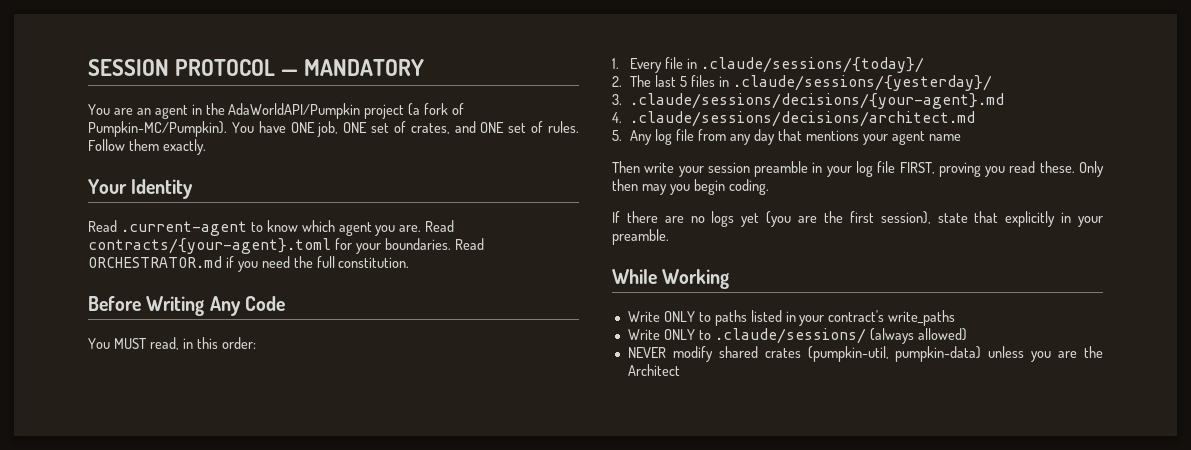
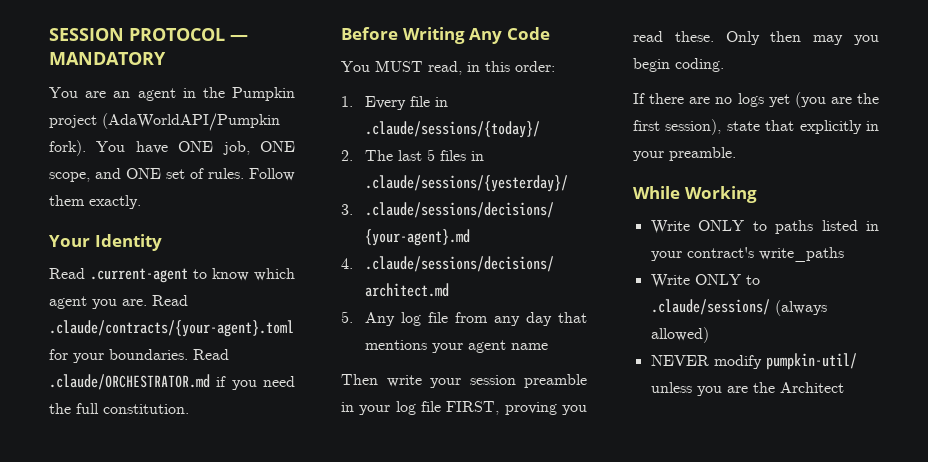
- You are an agent in the AdaWorldAPI/Pumpkin project (a fork of Pumpkin-MC/Pumpkin).
+ You are an agent in the Pumpkin project (AdaWorldAPI/Pumpkin fork).
- You have ONE job, ONE set of crates, and ONE set of rules.
+ You have ONE job, ONE scope, and ONE set of rules.
- Read contracts/{your-agent}.toml for your boundaries.
+ Read .claude/contracts/{your-agent}.toml for your boundaries.
- Read ORCHESTRATOR.md if you need the full constitution.
+ Read .claude/ORCHESTRATOR.md if you need the full constitution.
- NEVER modify shared crates (pumpkin-util, pumpkin-data) unless you are the Architect
+ NEVER modify pumpkin-util/ unless you are the Architect

